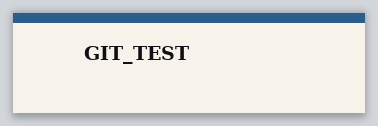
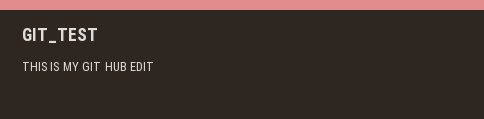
+ THIS IS MY GIT HUB EDIT

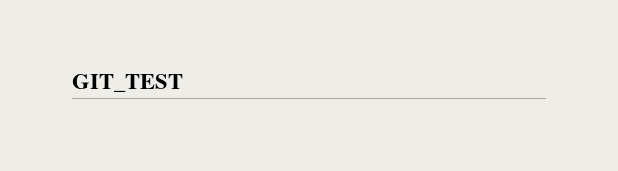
- THIS IS MY GIT HUB EDIT

